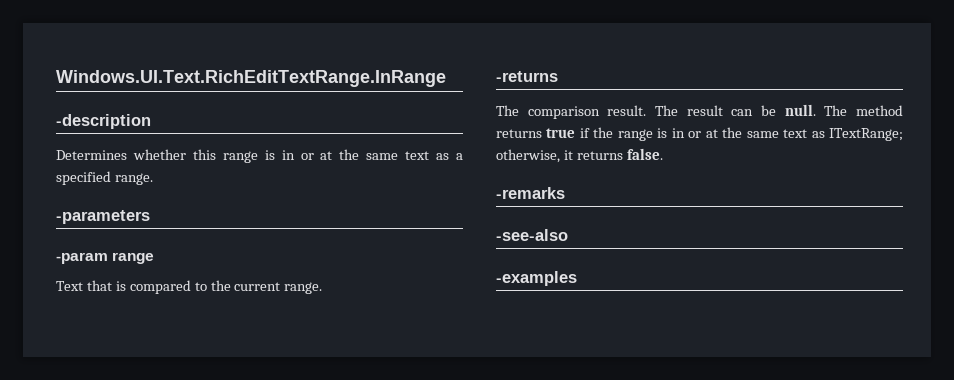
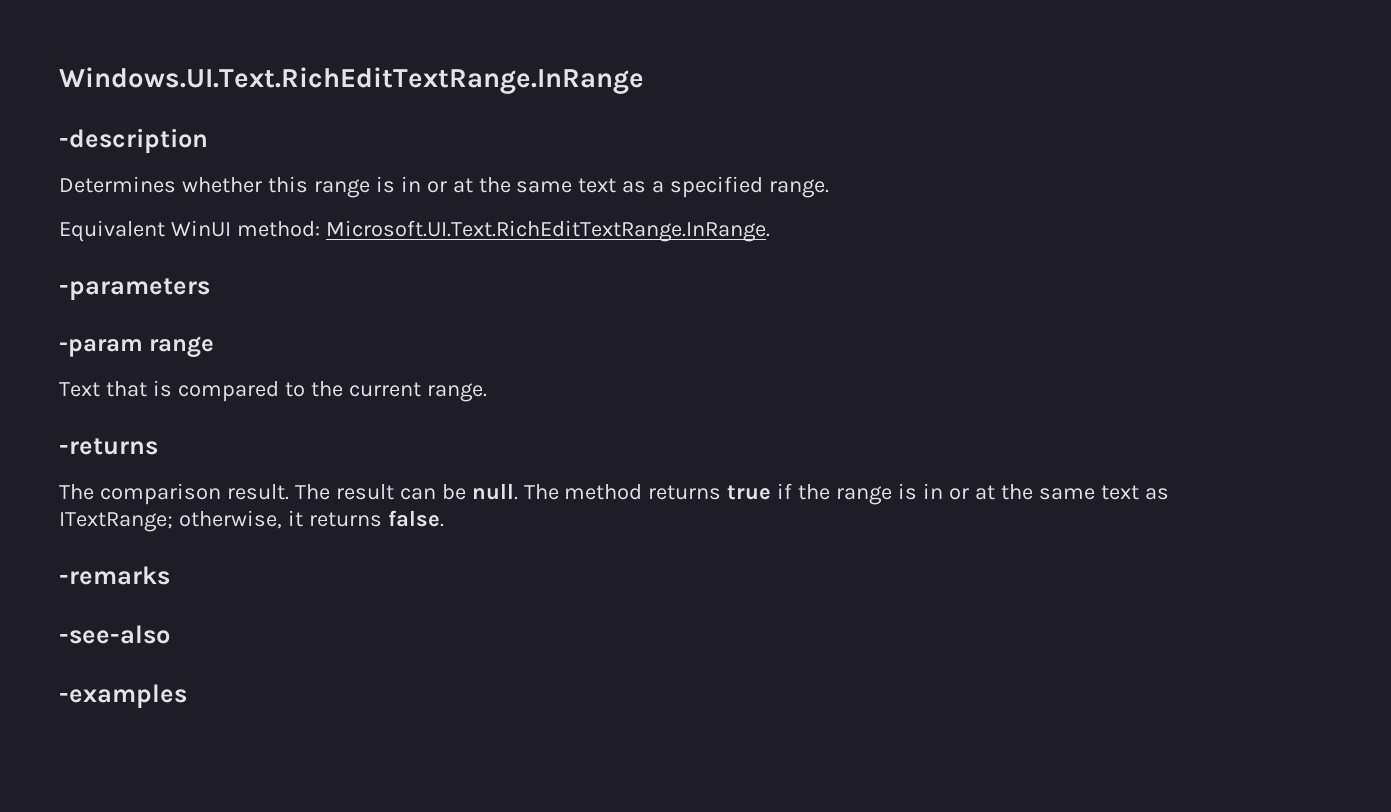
+ Equivalent WinUI method: Microsoft.UI.Text.RichEditTextRange.InRange.

